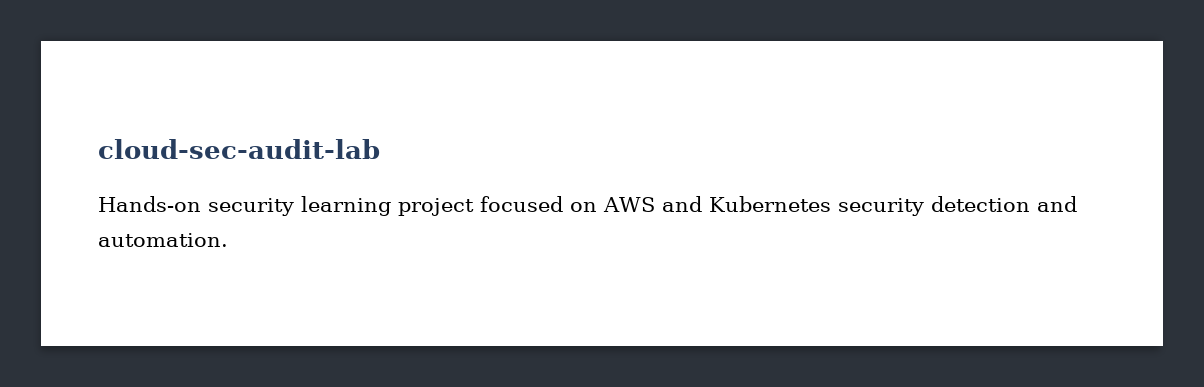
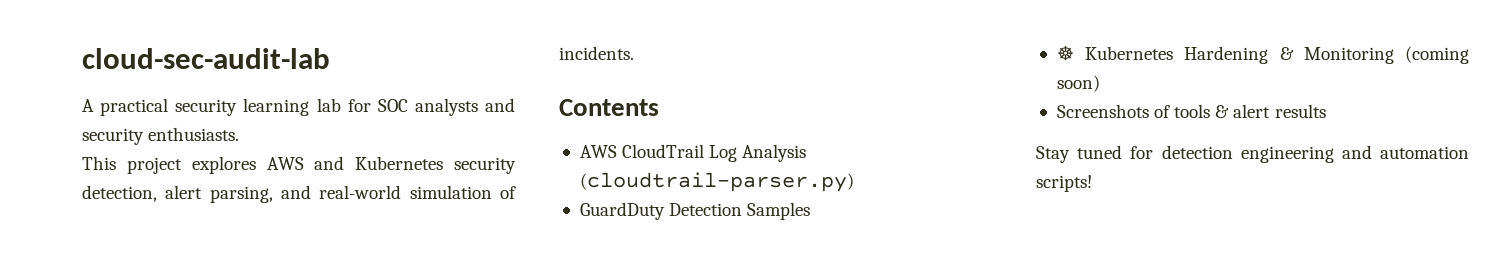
- Hands-on security learning project focused on AWS and Kubernetes security detection and automation.
+ A practical security learning lab for SOC analysts and security enthusiasts.
+ This project explores AWS and Kubernetes security detection, alert parsing, and real-world simulation of incidents.
+ Contents
+ AWS CloudTrail Log Analysis (cloudtrail-parser.py)
+ GuardDuty Detection Samples
+ ☸ Kubernetes Hardening & Monitoring (coming soon)
+ Screenshots of tools & alert results
+ Stay tuned for detection engineering and automation scripts!

